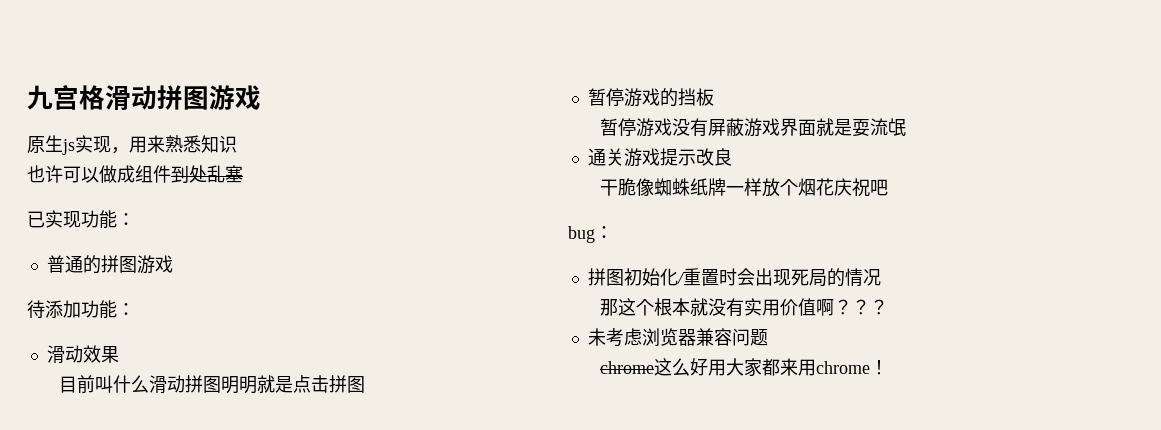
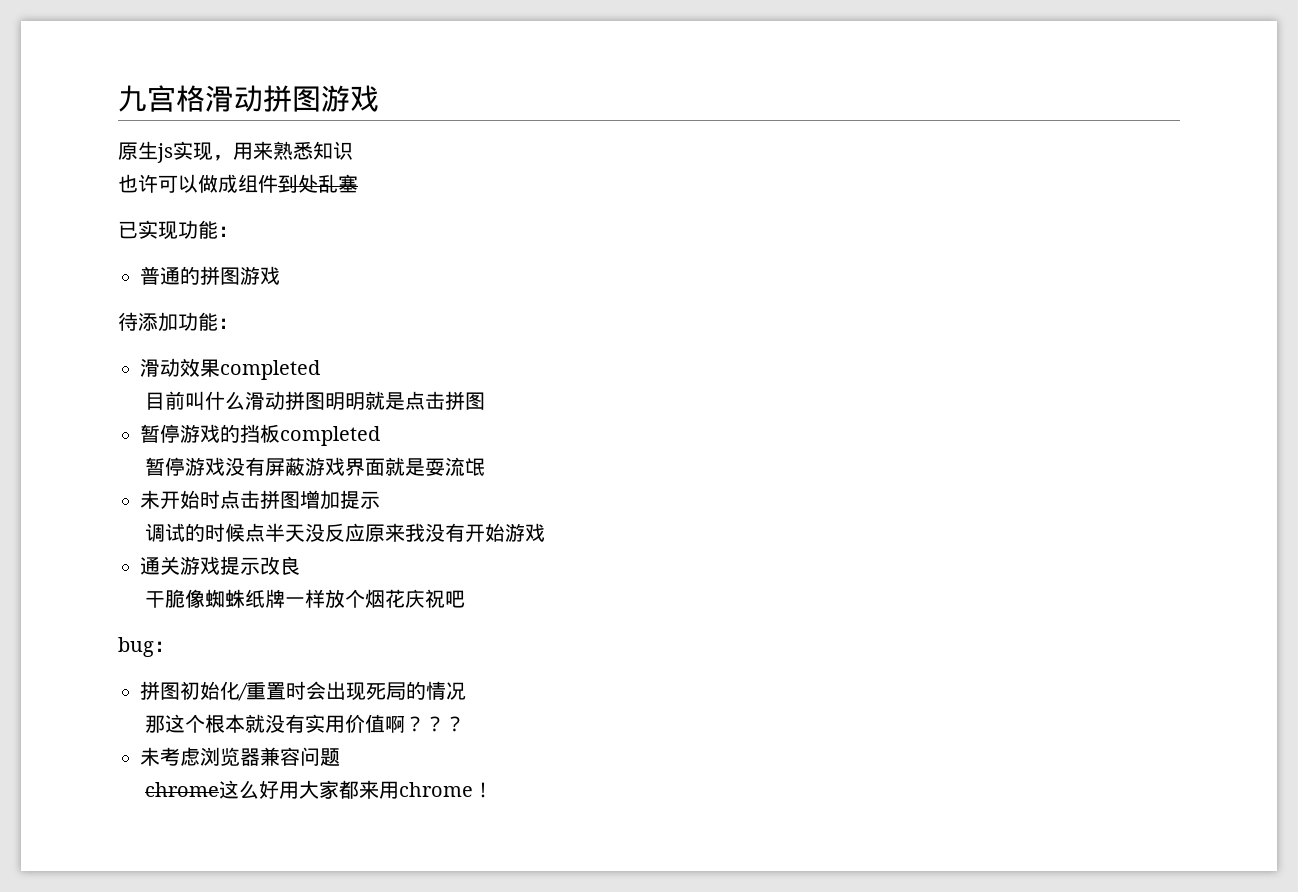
- 滑动效果
+ 滑动效果completed
- 暂停游戏的挡板
+ 暂停游戏的挡板completed
+ 未开始时点击拼图增加提示
+ 调试的时候点半天没反应原来我没有开始游戏

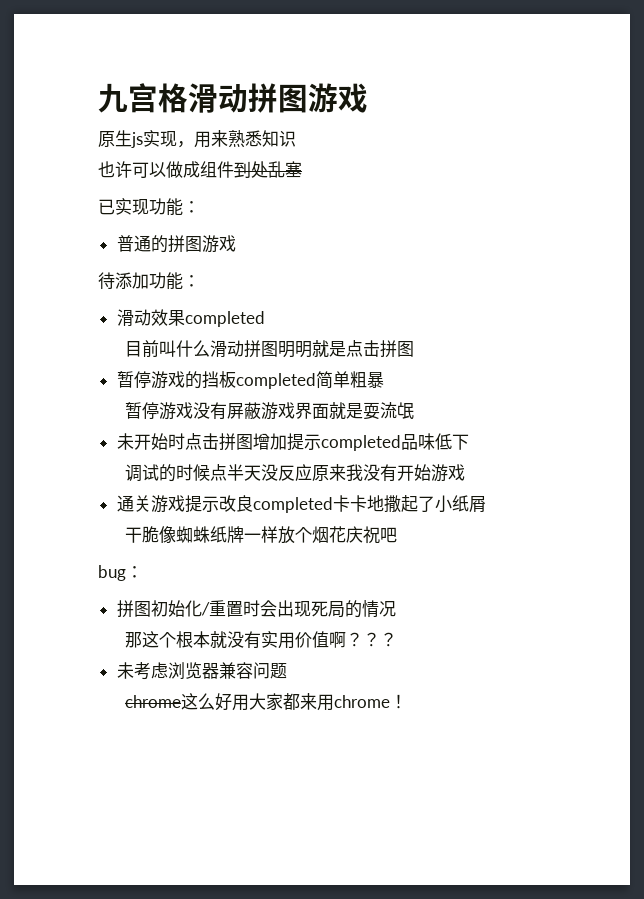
- 暂停游戏的挡板completed
+ 暂停游戏的挡板completed简单粗暴
- 未开始时点击拼图增加提示
+ 未开始时点击拼图增加提示completed品味低下
- 通关游戏提示改良
+ 通关游戏提示改良completed卡卡地撒起了小纸屑

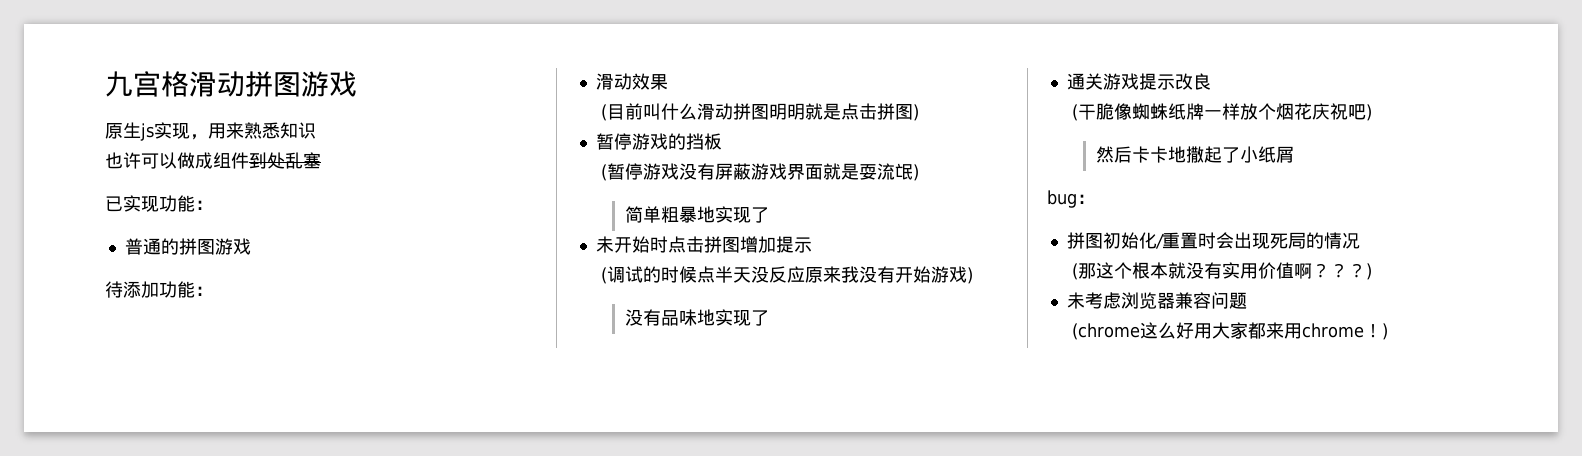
- 滑动效果completed
- 目前叫什么滑动拼图明明就是点击拼图
+ 滑动效果
+ (目前叫什么滑动拼图明明就是点击拼图)
- 暂停游戏的挡板completed简单粗暴
- 暂停游戏没有屏蔽游戏界面就是耍流氓
+ 暂停游戏的挡板
+ (暂停游戏没有屏蔽游戏界面就是耍流氓)
+ 简单粗暴地实现了
- 未开始时点击拼图增加提示completed品味低下
- 调试的时候点半天没反应原来我没有开始游戏
+ 未开始时点击拼图增加提示
+ (调试的时候点半天没反应原来我没有开始游戏)
+ 没有品味地实现了
- 通关游戏提示改良completed卡卡地撒起了小纸屑
- 干脆像蜘蛛纸牌一样放个烟花庆祝吧
+ 通关游戏提示改良
+ (干脆像蜘蛛纸牌一样放个烟花庆祝吧)
+ 然后卡卡地撒起了小纸屑
- 那这个根本就没有实用价值啊？？？
+ (那这个根本就没有实用价值啊？？？)
- chrome这么好用大家都来用chrome！
+ (chrome这么好用大家都来用chrome！)

